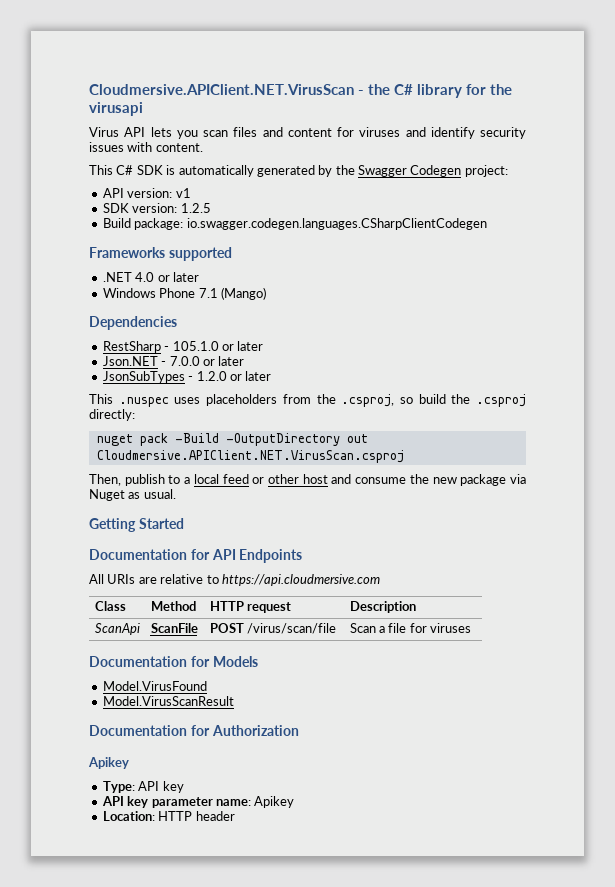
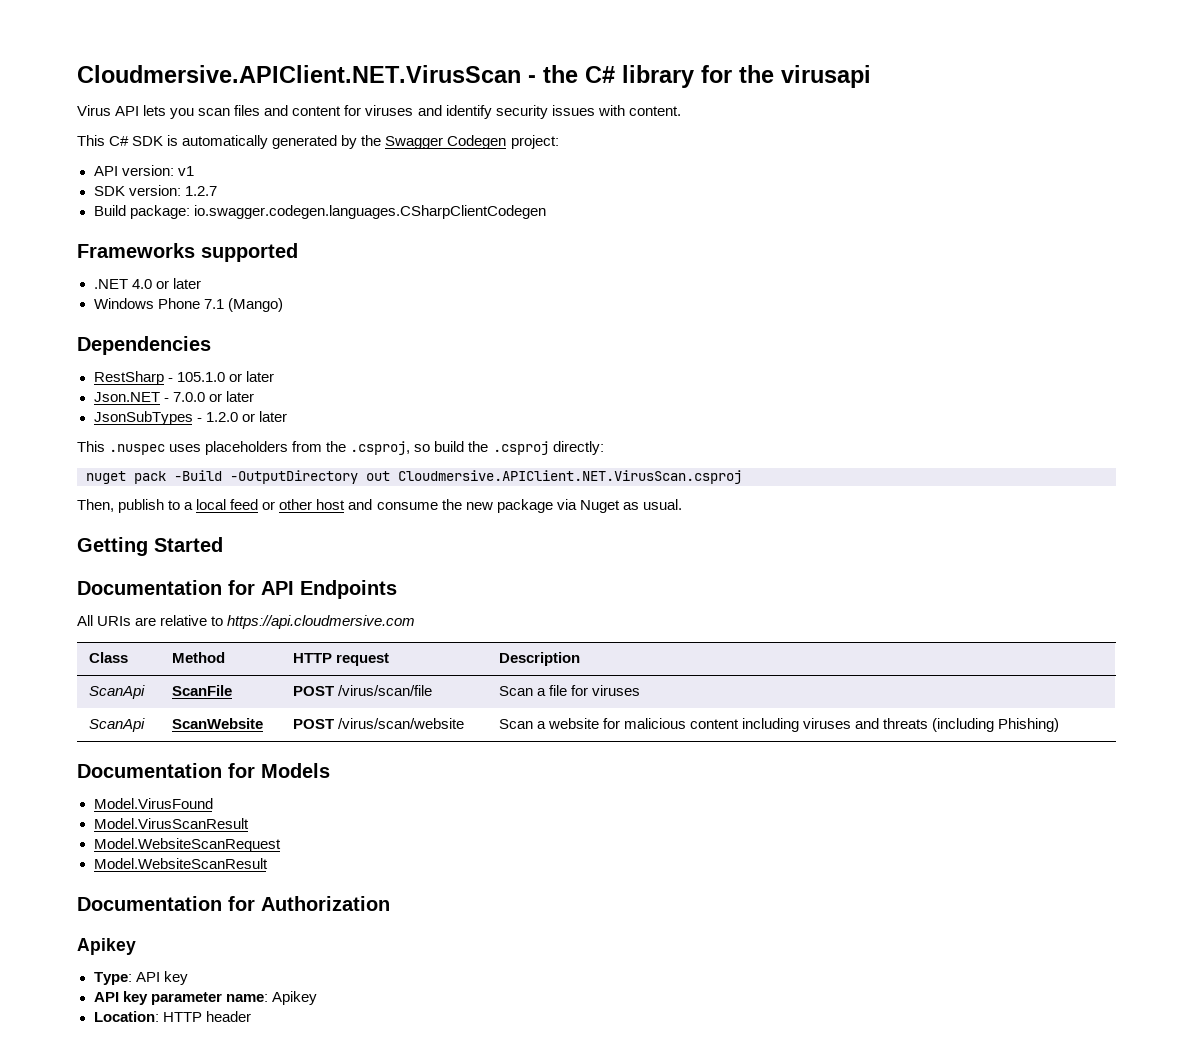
- SDK version: 1.2.5
+ SDK version: 1.2.7
+ ScanApi | ScanWebsite | POST /virus/scan/website | Scan a website for malicious content including viruses and threats (including Phishing)
+ Model.WebsiteScanRequest
+ Model.WebsiteScanResult

